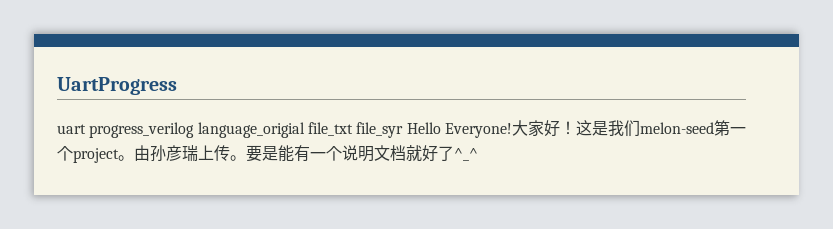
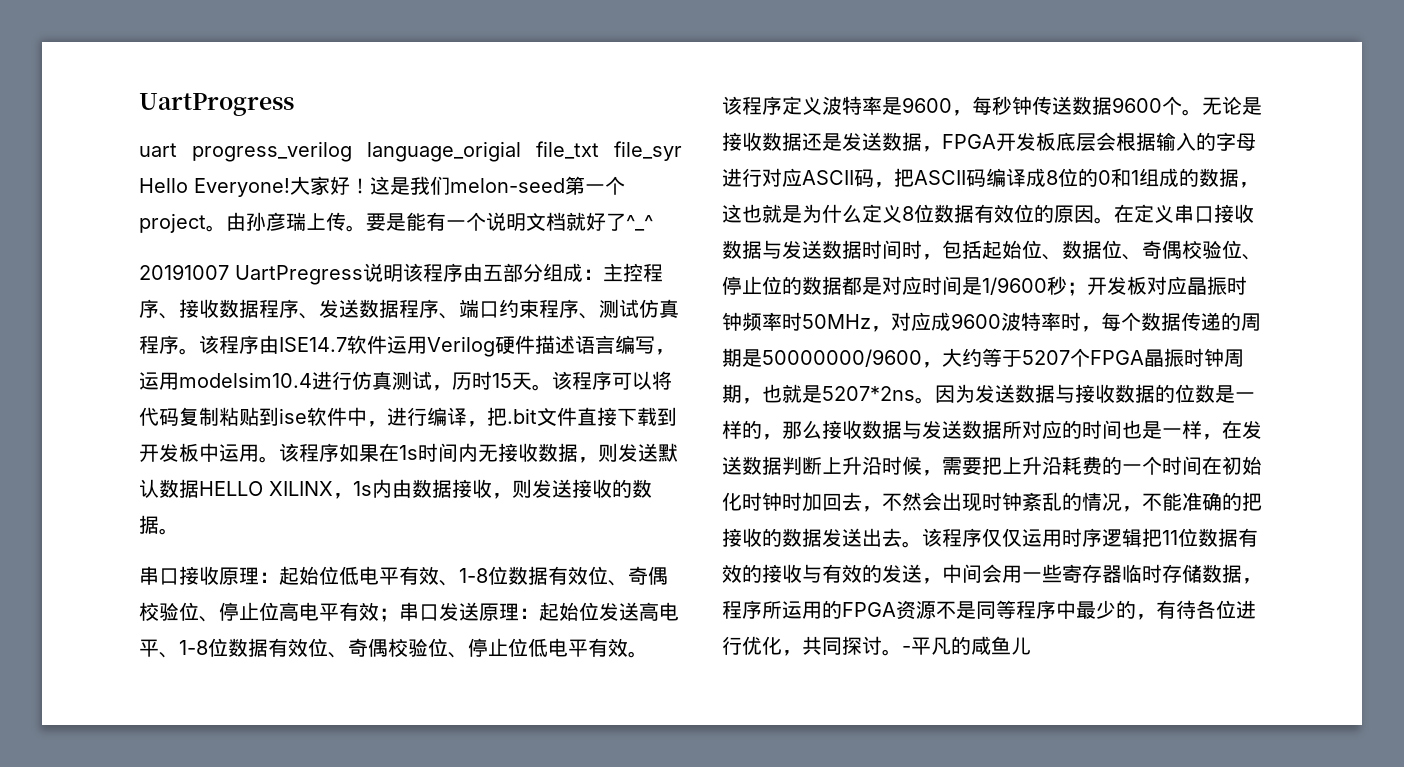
+ 20191007 UartPregress说明该程序由五部分组成：主控程序、接收数据程序、发送数据程序、端口约束程序、测试仿真程序。该程序由ISE14.7软件运用Verilog硬件描述语言编写，运用modelsim10.4进行仿真测试，历时15天。该程序可以将代码复制粘贴到ise软件中，进行编译，把.bit文件直接下载到开发板中运用。该程序如果在1s时间内无接收数据，则发送默认数据HELLO XILINX，1s内由数据接收，则发送接收的数据。
+ 串口接收原理：起始位低电平有效、1-8位数据有效位、奇偶校验位、停止位高电平有效；串口发送原理：起始位发送高电平、1-8位数据有效位、奇偶校验位、停止位低电平有效。
+ 该程序定义波特率是9600，每秒钟传送数据9600个。无论是接收数据还是发送数据，FPGA开发板底层会根据输入的字母进行对应ASCII码，把ASCII码编译成8位的0和1组成的数据，这也就是为什么定义8位数据有效位的原因。在定义串口接收数据与发送数据时间时，包括起始位、数据位、奇偶校验位、停止位的数据都是对应时间是1/9600秒；开发板对应晶振时钟频率时50MHz，对应成9600波特率时，每个数据传递的周期是50000000/9600，大约等于5207个FPGA晶振时钟周期，也就是5207*2ns。因为发送数据与接收数据的位数是一样的，那么接收数据与发送数据所对应的时间也是一样，在发送数据判断上升沿时候，需要把上升沿耗费的一个时间在初始化时钟时加回去，不然会出现时钟紊乱的情况，不能准确的把接收的数据发送出去。该程序仅仅运用时序逻辑把11位数据有效的接收与有效的发送，中间会用一些寄存器临时存储数据，程序所运用的FPGA资源不是同等程序中最少的，有待各位进行优化，共同探讨。-平凡的咸鱼儿

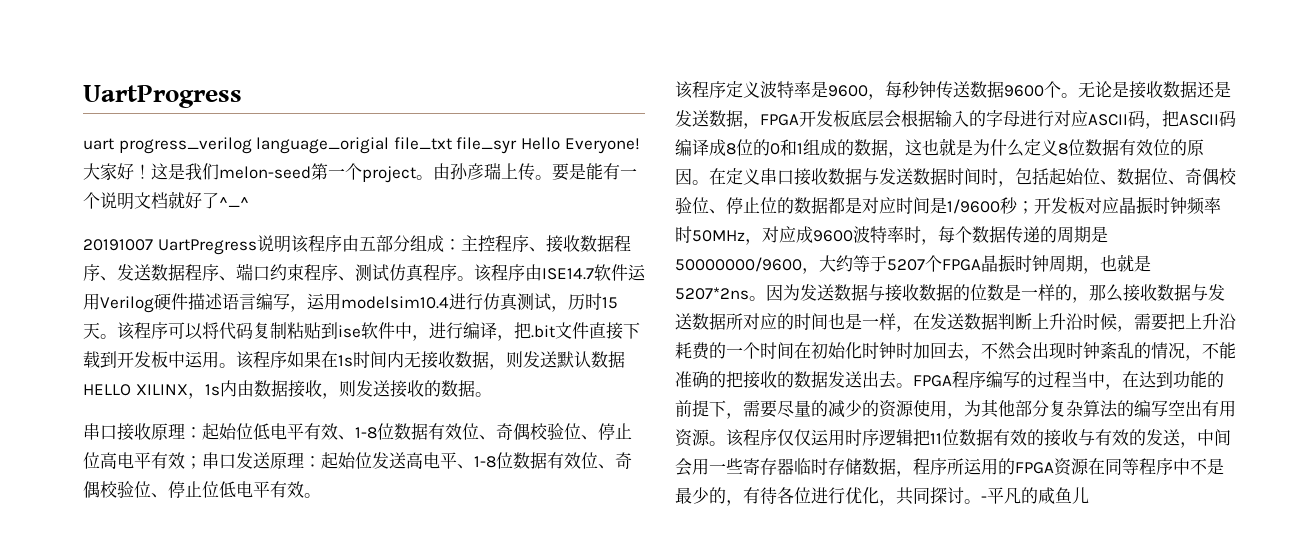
+ FPGA程序编写的过程当中，在达到功能的前提下，需要尽量的减少的资源使用，为其他部分复杂算法的编写空出有用资源。
- 该程序仅仅运用时序逻辑把11位数据有效的接收与有效的发送，中间会用一些寄存器临时存储数据，程序所运用的FPGA资源不是同等程序中最少的，有待各位进行优化，共同探讨。
+ 该程序仅仅运用时序逻辑把11位数据有效的接收与有效的发送，中间会用一些寄存器临时存储数据，程序所运用的FPGA资源在同等程序中不是最少的，有待各位进行优化，共同探讨。

